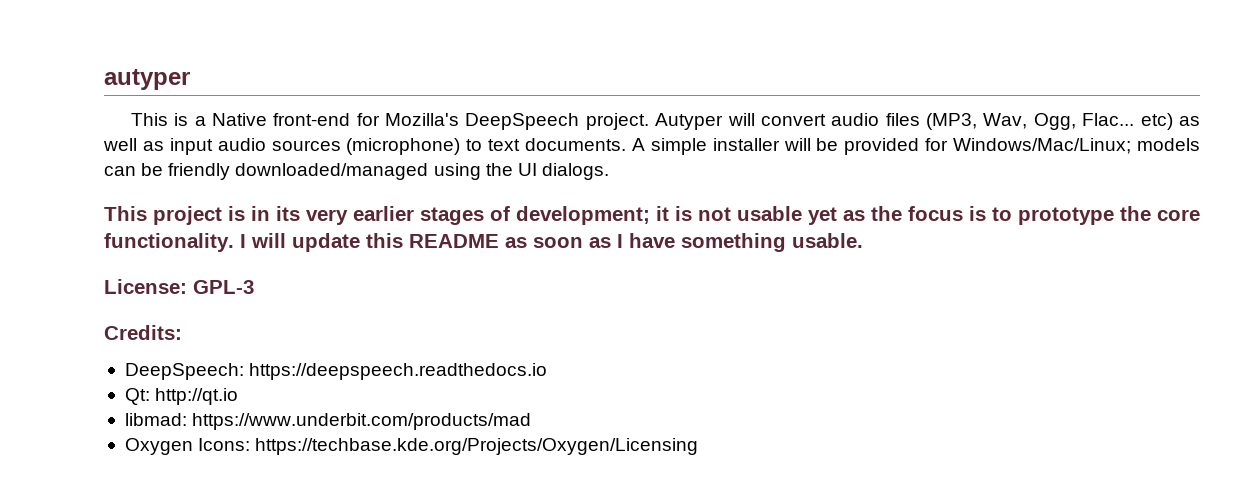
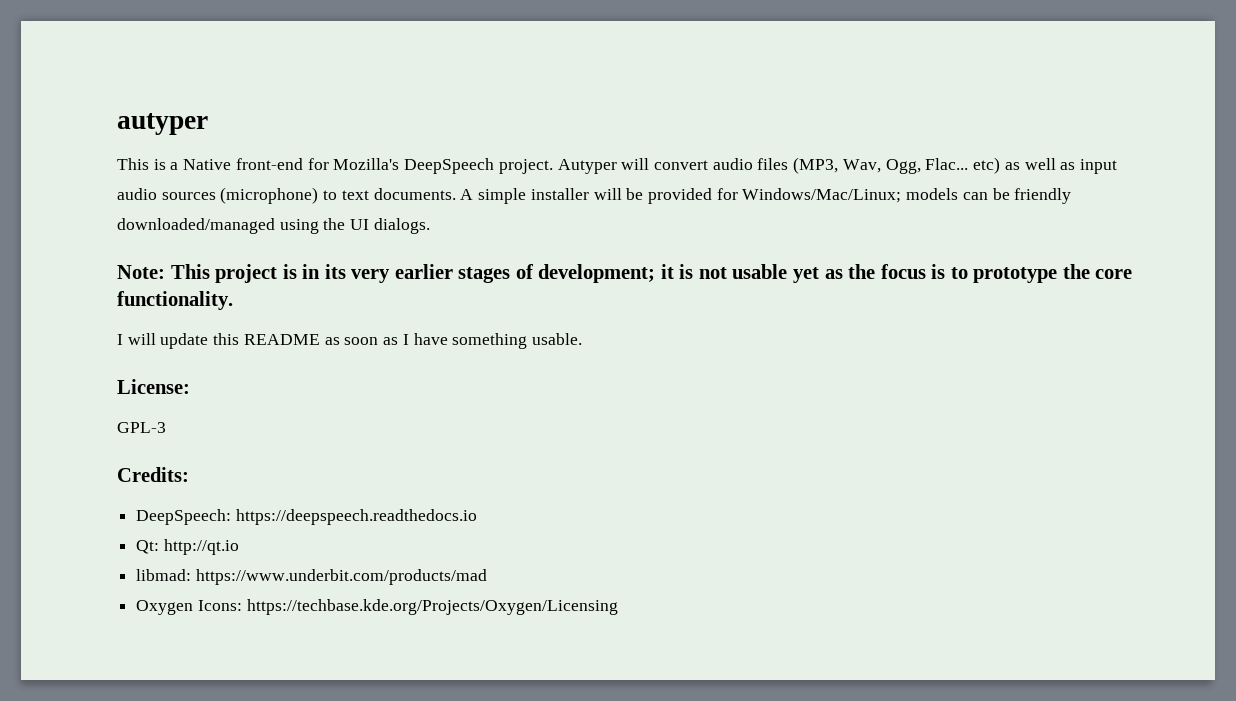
- This project is in its very earlier stages of development; it is not usable yet as the focus is to prototype the core functionality. I will update this README as soon as I have something usable.
+ Note: This project is in its very earlier stages of development; it is not usable yet as the focus is to prototype the core functionality.
+ I will update this README as soon as I have something usable.
- License: GPL-3
+ License:
+ GPL-3

